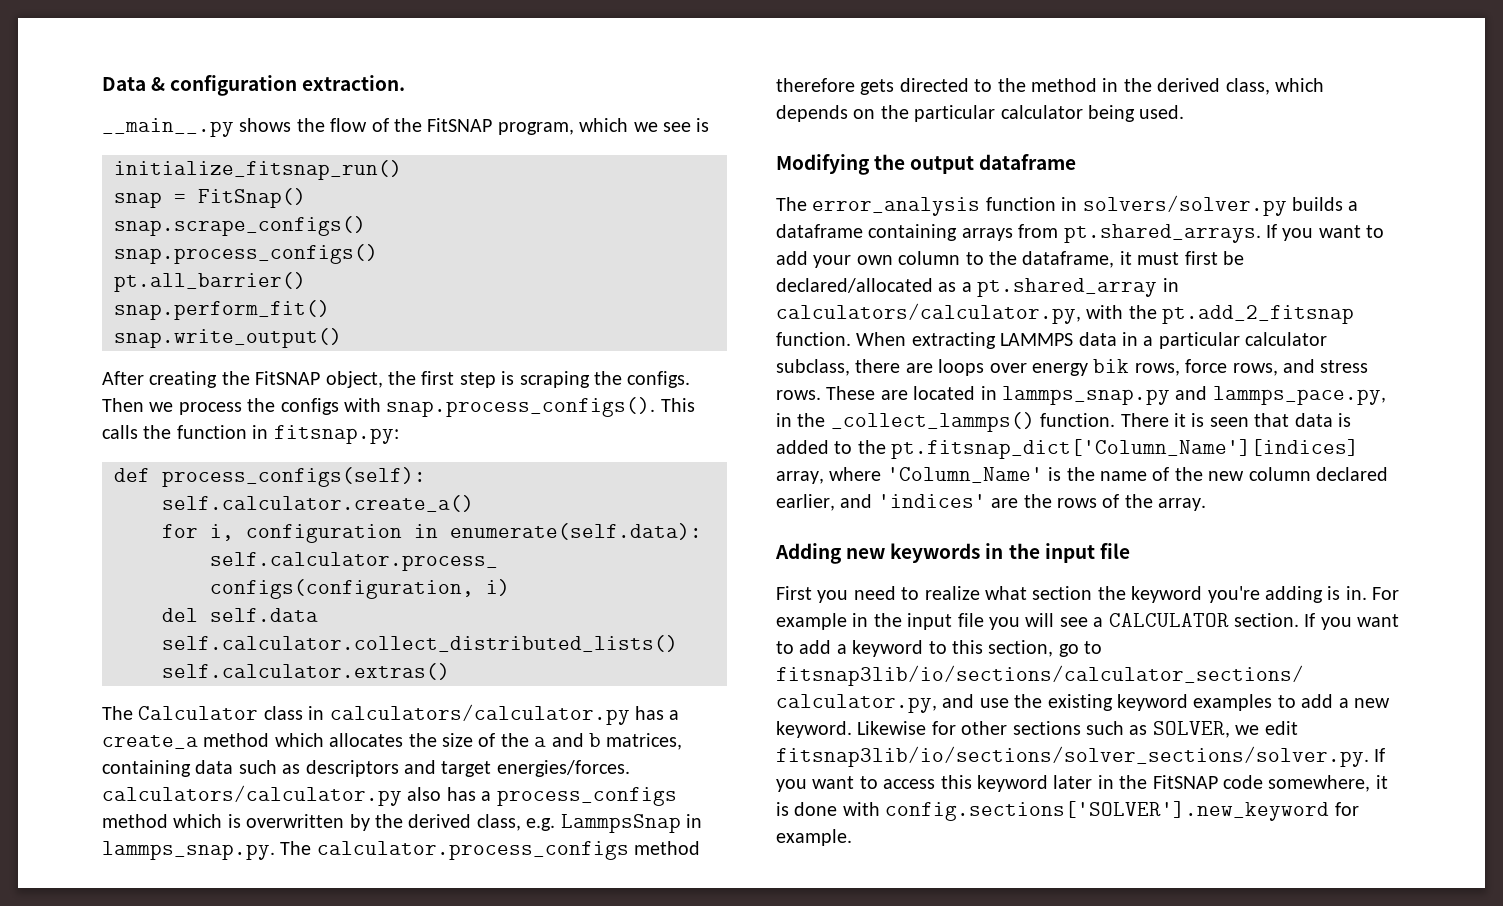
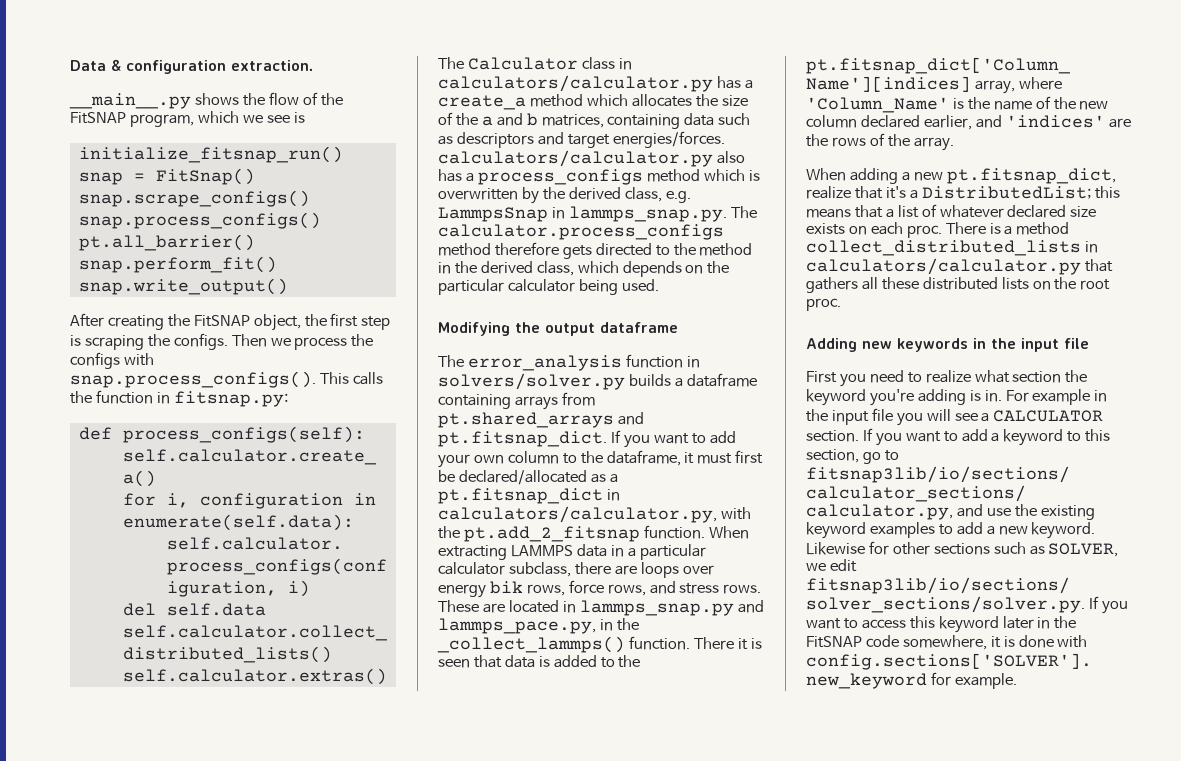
- The error_analysis function in solvers/solver.py builds a dataframe containing arrays from pt.shared_arrays. If you want to add your own column to the dataframe, it must first be declared/allocated as a pt.shared_array in calculators/calculator.py, with the pt.add_2_fitsnap function.
+ The error_analysis function in solvers/solver.py builds a dataframe containing arrays from pt.shared_arrays and pt.fitsnap_dict. If you want to add your own column to the dataframe, it must first be declared/allocated as a pt.fitsnap_dict in calculators/calculator.py, with the pt.add_2_fitsnap function.
+ When adding a new pt.fitsnap_dict, realize that it's a DistributedList; this means that a list of whatever declared size exists on each proc. There is a method collect_distributed_lists in calculators/calculator.py that gathers all these distributed lists on the root proc.

